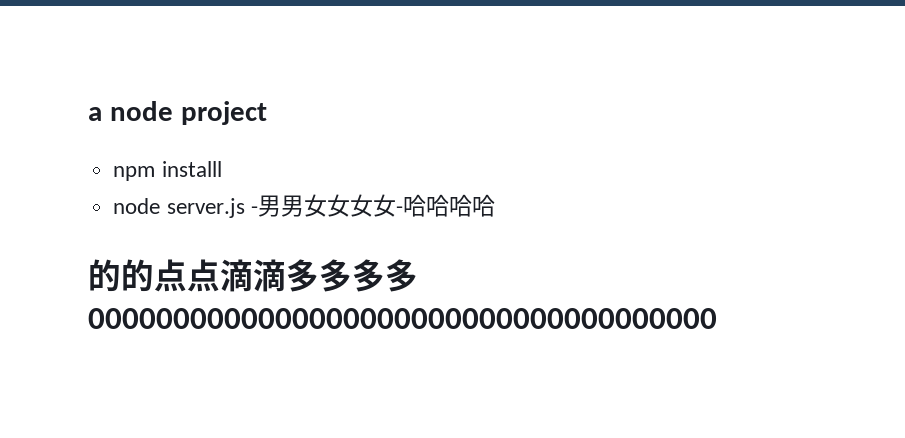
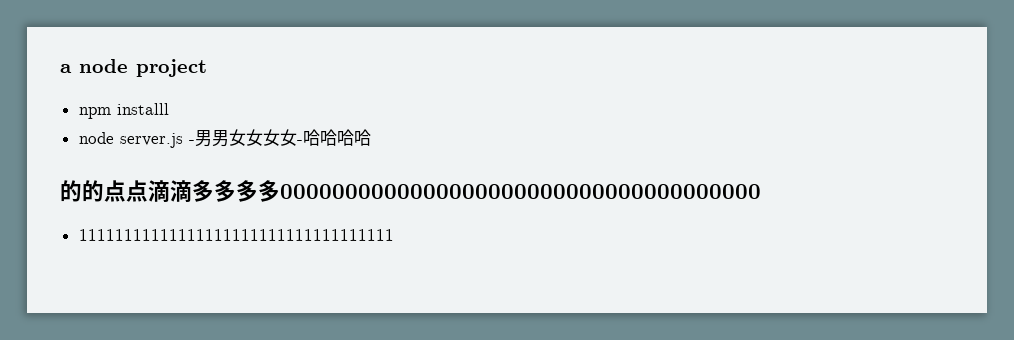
+ 11111111111111111111111111111111111

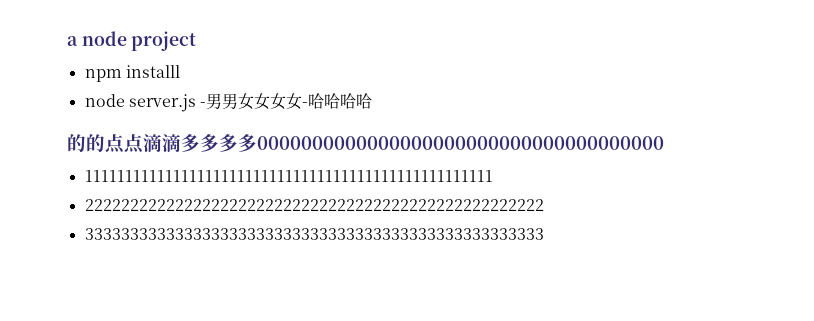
- 11111111111111111111111111111111111
+ 111111111111111111111111111111111111111111111111111
+ 222222222222222222222222222222222222222222222222222
+ 333333333333333333333333333333333333333333333333333

